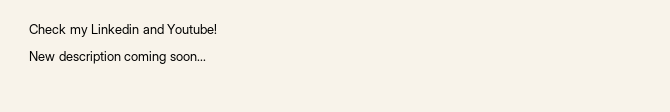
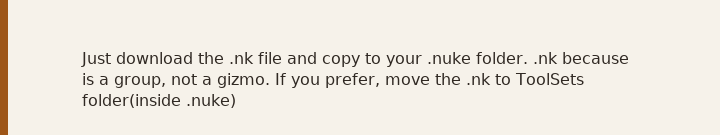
- Check my Linkedin and Youtube!
- New description coming soon...
+ Just download the .nk file and copy to your .nuke folder. .nk because is a group, not a gizmo. If you prefer, move the .nk to ToolSets folder(inside .nuke)

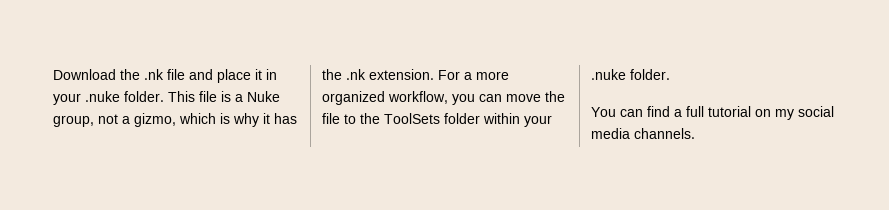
- Just download the .nk file and copy to your .nuke folder. .nk because is a group, not a gizmo. If you prefer, move the .nk to ToolSets folder(inside .nuke)
+ Download the .nk file and place it in your .nuke folder. This file is a Nuke group, not a gizmo, which is why it has the .nk extension. For a more organized workflow, you can move the file to the ToolSets folder within your .nuke folder.
+ You can find a full tutorial on my social media channels.

